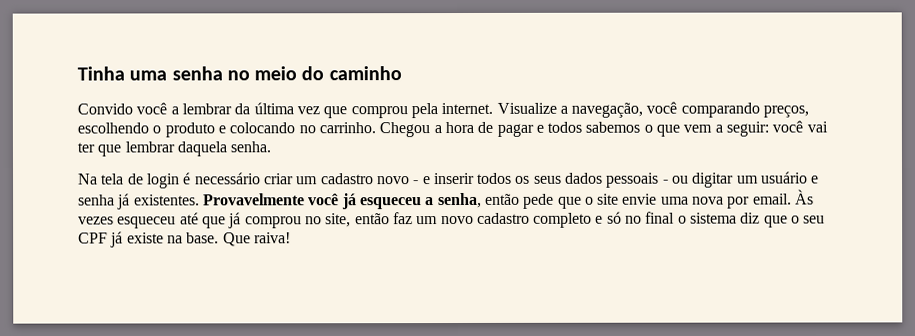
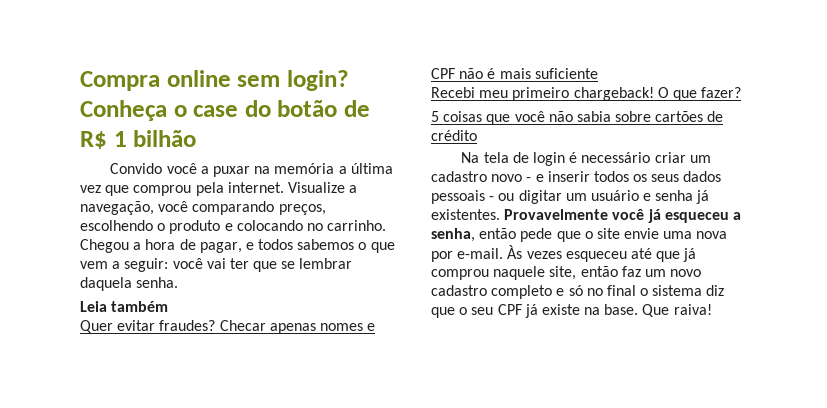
- Tinha uma senha no meio do caminho
+ Compra online sem login? Conheça o case do botão de R$ 1 bilhão
- Convido você a lembrar da última vez que comprou pela internet.
+ Convido você a puxar na memória a última vez que comprou pela internet.
- Chegou a hora de pagar e todos sabemos o que vem a seguir: você vai ter que lembrar daquela senha.
+ Chegou a hora de pagar, e todos sabemos o que vem a seguir: você vai ter que se lembrar daquela senha.
+ Leia também
+ Quer evitar fraudes? Checar apenas nomes e CPF não é mais suficiente
+ Recebi meu primeiro chargeback! O que fazer?
+ 5 coisas que você não sabia sobre cartões de crédito
- Provavelmente você já esqueceu a senha, então pede que o site envie uma nova por email.
+ Provavelmente você já esqueceu a senha, então pede que o site envie uma nova por e-mail.
- Às vezes esqueceu até que já comprou no site, então faz um novo cadastro completo e só no final o sistema diz que o seu CPF já existe na base.
+ Às vezes esqueceu até que já comprou naquele site, então faz um novo cadastro completo e só no final o sistema diz que o seu CPF já existe na base.

